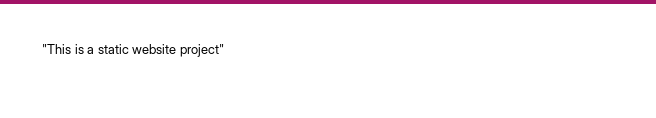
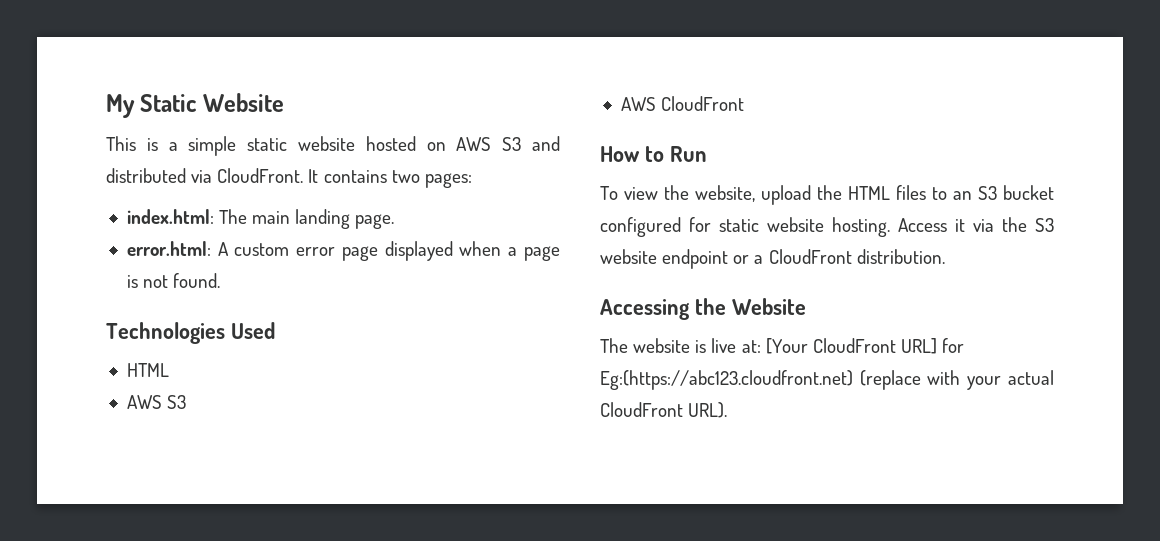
- "This is a static website project"
+ My Static Website
+ This is a simple static website hosted on AWS S3 and distributed via CloudFront. It contains two pages:
+ index.html: The main landing page.
+ error.html: A custom error page displayed when a page is not found.
+ Technologies Used
+ HTML
+ AWS S3
+ AWS CloudFront
+ How to Run
+ To view the website, upload the HTML files to an S3 bucket configured for static website hosting. Access it via the S3 website endpoint or a CloudFront distribution.
+ Accessing the Website
+ The website is live at: [Your CloudFront URL] for Eg:(https://abc123.cloudfront.net) (replace with your actual CloudFront URL).

